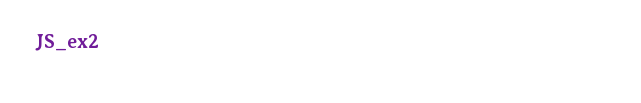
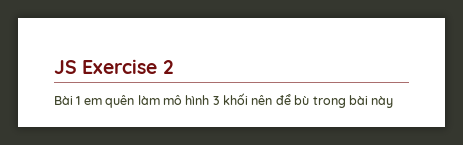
- JS_ex2
+ JS Exercise 2
+ Bài 1 em quên làm mô hình 3 khối nên để bù trong bài này

